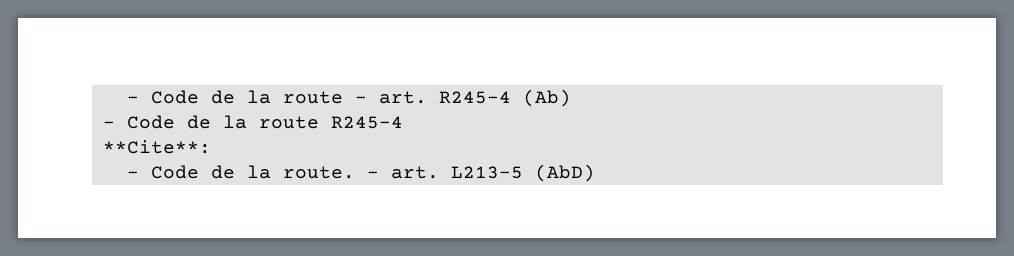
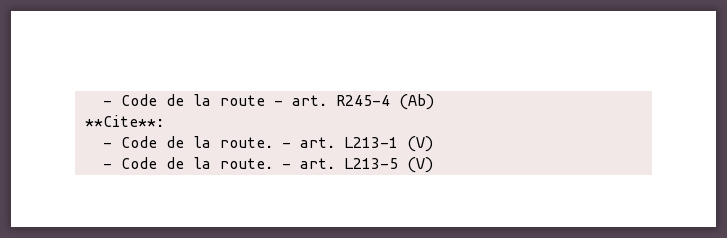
- - Code de la route R245-4
  **Cite**:
+ - Code de la route. - art. L213-1 (V)
- - art. L213-5 (AbD)
+ - art. L213-5 (V)

